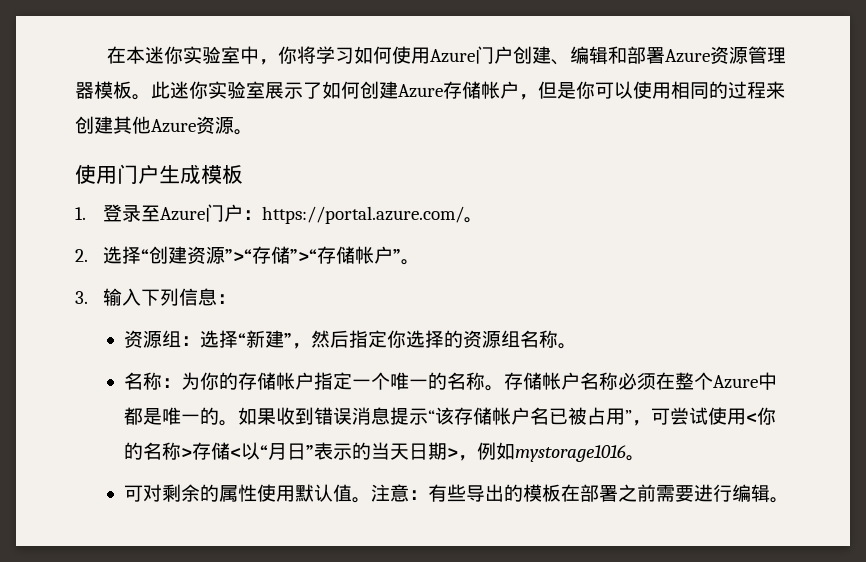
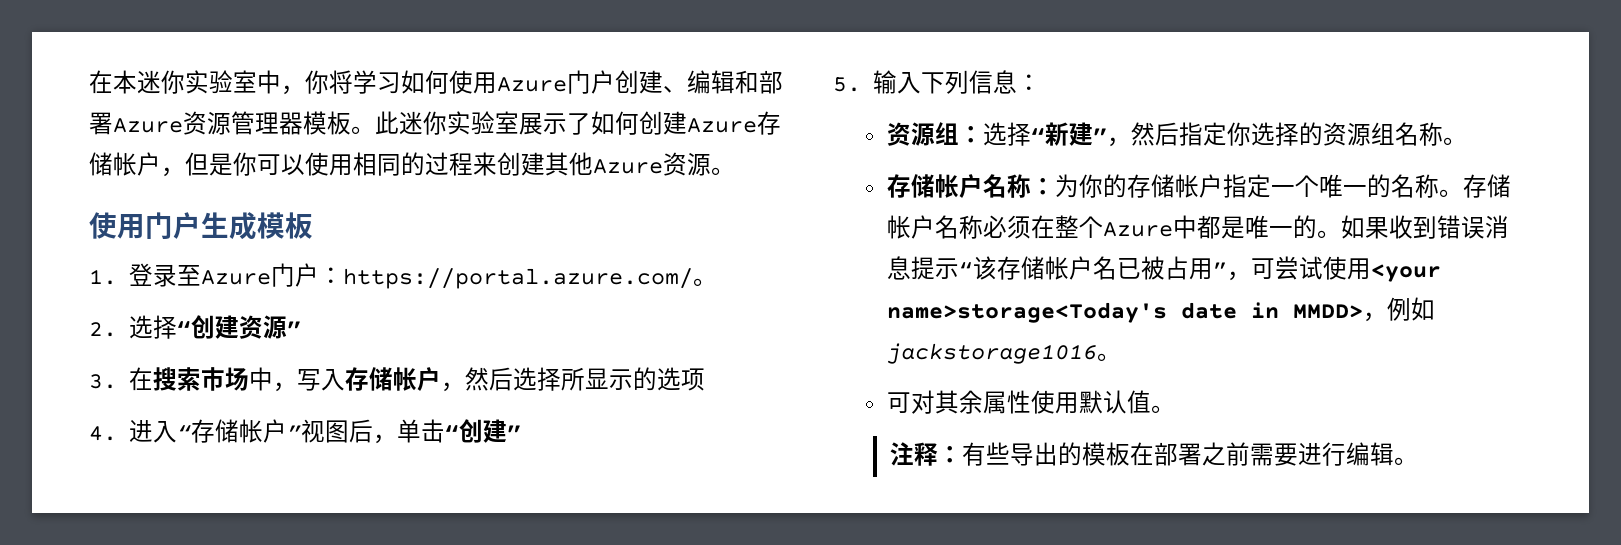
- 2.选择“创建资源”>“存储”>“存储帐户”。
- 3.输入下列信息：
+ 2.选择“创建资源”
+ 3.在搜索市场中，写入存储帐户，然后选择所显示的选项
+ 4.进入“存储帐户”视图后，单击“创建”
+ 5.输入下列信息：
- 名称：为你的存储帐户指定一个唯一的名称。
+ 存储帐户名称：为你的存储帐户指定一个唯一的名称。
- 如果收到错误消息提示“该存储帐户名已被占用”，可尝试使用<你的名称>存储<以“月日”表示的当天日期>，例如mystorage1016。
+ 如果收到错误消息提示“该存储帐户名已被占用”，可尝试使用<your name>storage<Today's date in MMDD>，例如jackstorage1016。
- 可对剩余的属性使用默认值。注意：有些导出的模板在部署之前需要进行编辑。
+ 可对其余属性使用默认值。
+ 注释：有些导出的模板在部署之前需要进行编辑。

